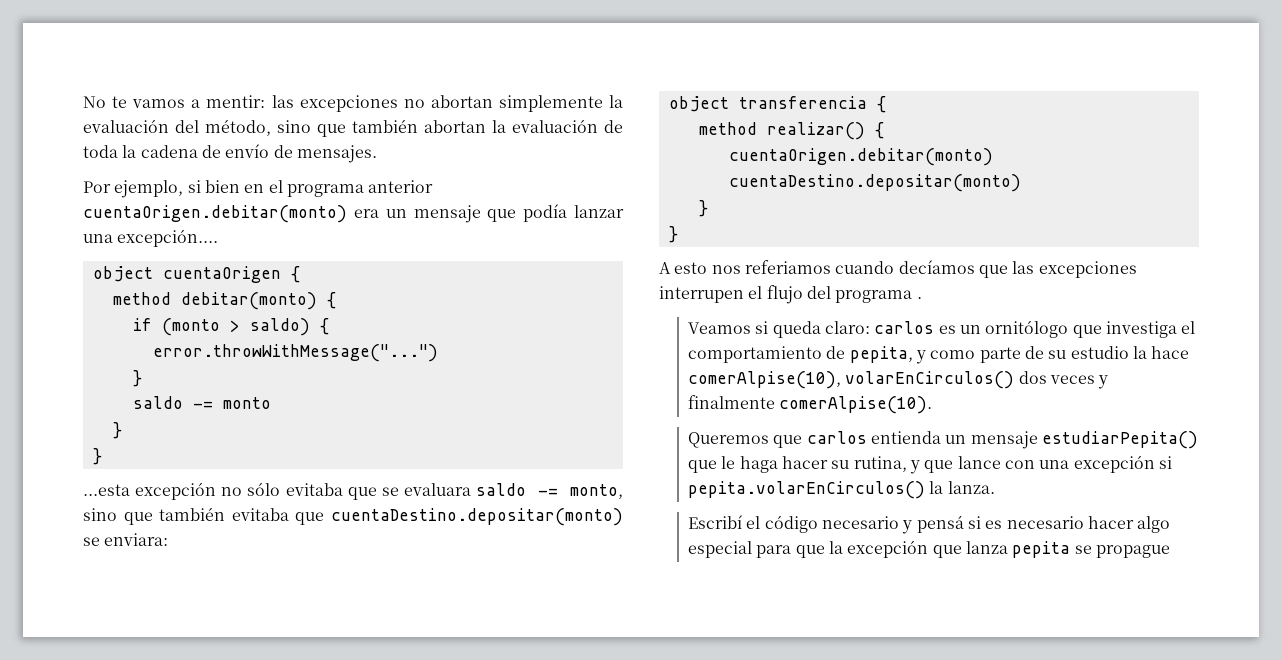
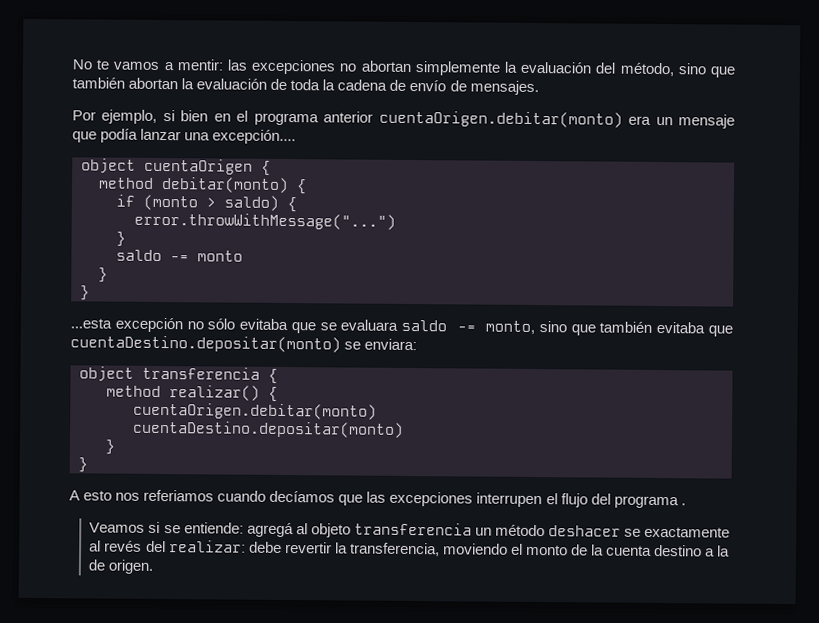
- Veamos si queda claro: carlos es un ornitólogo que investiga el comportamiento de pepita, y como parte de su estudio la hace comerAlpise(10), volarEnCirculos() dos veces y finalmente comerAlpise(10).
- Queremos que carlos entienda un mensaje estudiarPepita() que le haga hacer su rutina, y que lance con una excepción si pepita.volarEnCirculos() la lanza.
- Escribí el código necesario y pensá si es necesario hacer algo especial para que la excepción que lanza pepita se propague
+ Veamos si se entiende: agregá al objeto transferencia un método deshacer se exactamente al revés del realizar: debe revertir la transferencia, moviendo el monto de la cuenta destino a la de origen.

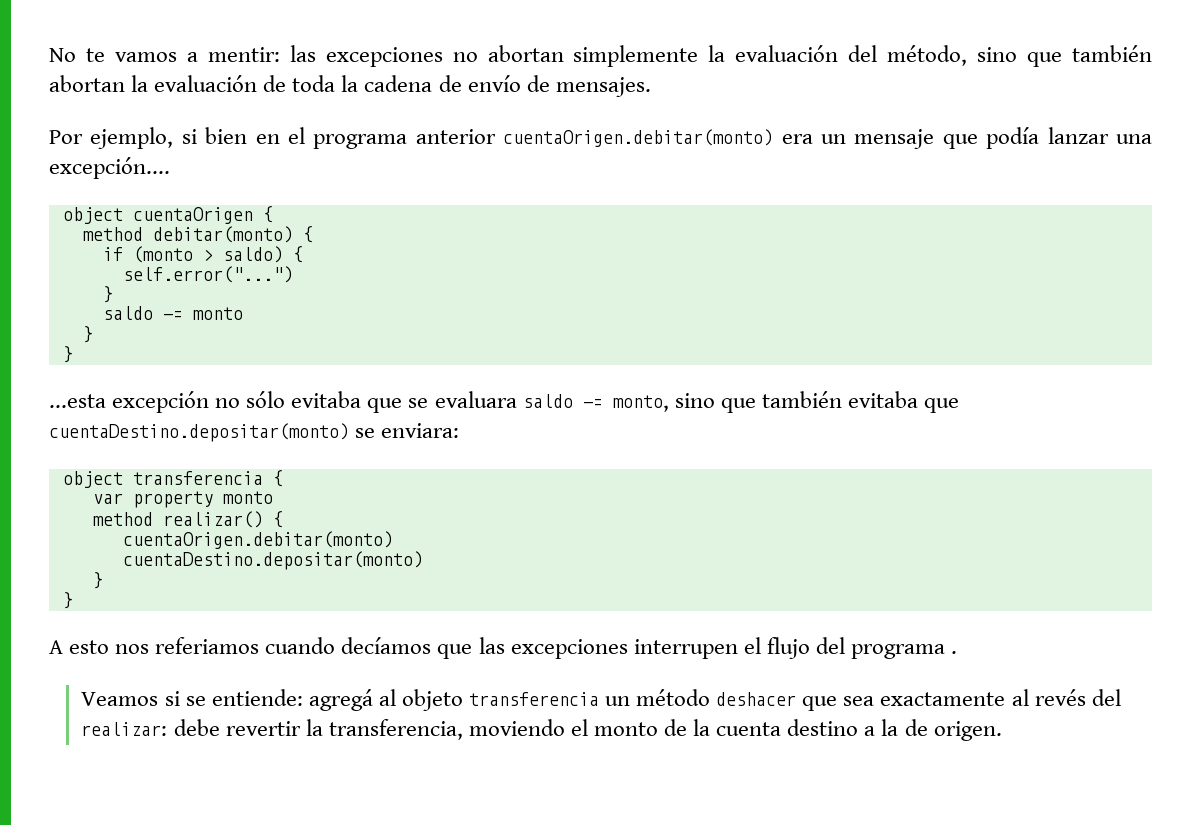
- error.throwWithMessage("...")
+ self.error("...")
+ var property monto
- Veamos si se entiende: agregá al objeto transferencia un método deshacer se exactamente al revés del realizar: debe revertir la transferencia, moviendo el monto de la cuenta destino a la de origen.
+ Veamos si se entiende: agregá al objeto transferencia un método deshacer que sea exactamente al revés del realizar: debe revertir la transferencia, moviendo el monto de la cuenta destino a la de origen.

